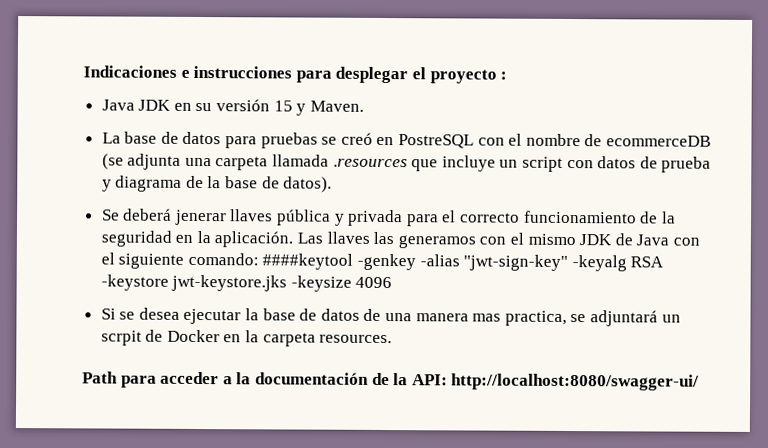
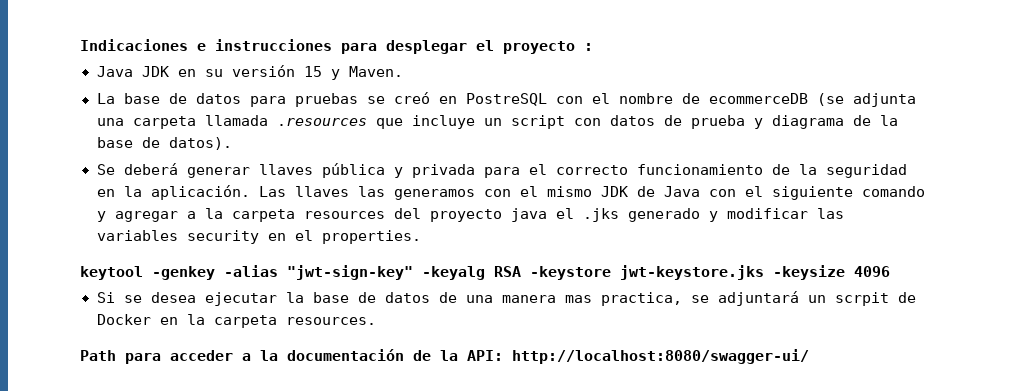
- Se deberá jenerar llaves pública y privada para el correcto funcionamiento de la seguridad en la aplicación.
+ Se deberá generar llaves pública y privada para el correcto funcionamiento de la seguridad en la aplicación.
- Las llaves las generamos con el mismo JDK de Java con el siguiente comando: ####keytool -genkey -alias "jwt-sign-key" -keyalg RSA -keystore jwt-keystore.jks -keysize 4096
+ Las llaves las generamos con el mismo JDK de Java con el siguiente comando y agregar a la carpeta resources del proyecto java el .jks generado y modificar las variables security en el properties.
+ keytool -genkey -alias "jwt-sign-key" -keyalg RSA -keystore jwt-keystore.jks -keysize 4096

